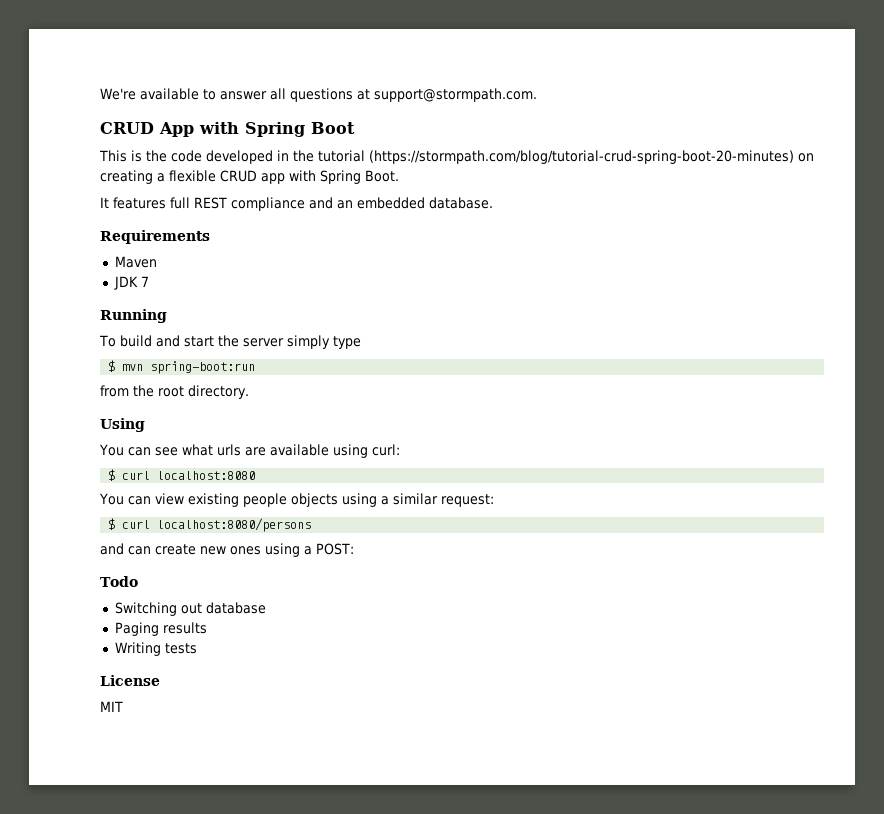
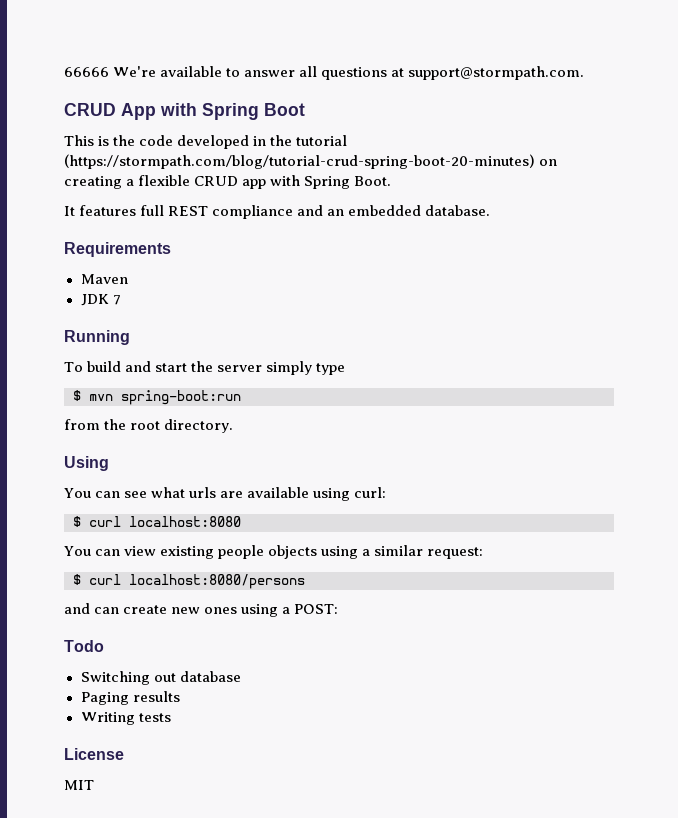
- We're available to answer all questions at support@stormpath.com.
+ 66666 We're available to answer all questions at support@stormpath.com.

